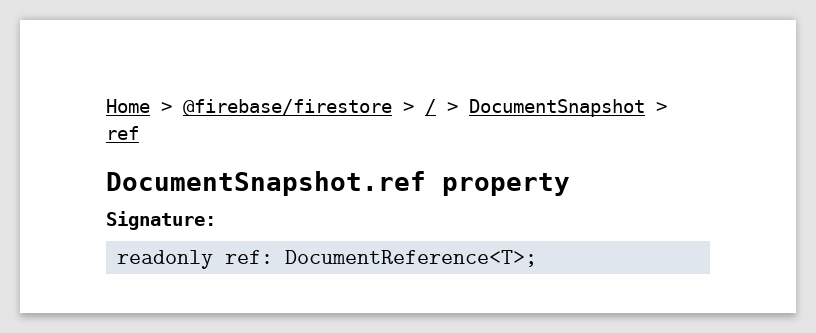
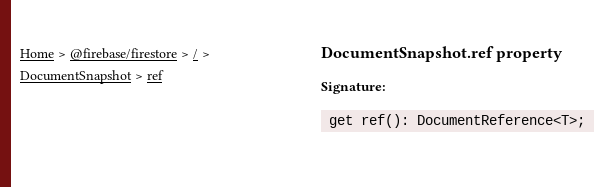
- readonly ref: DocumentReference<T>;
+ get ref(): DocumentReference<T>;

